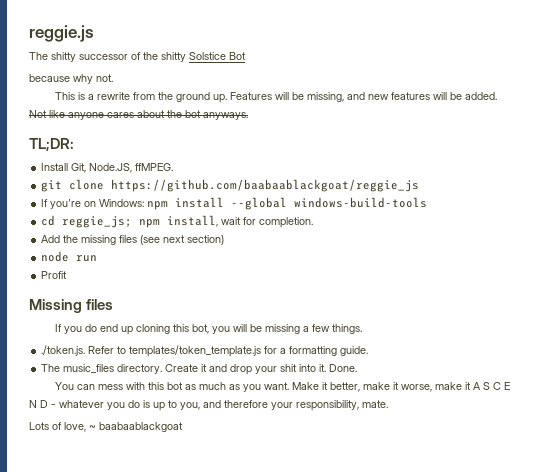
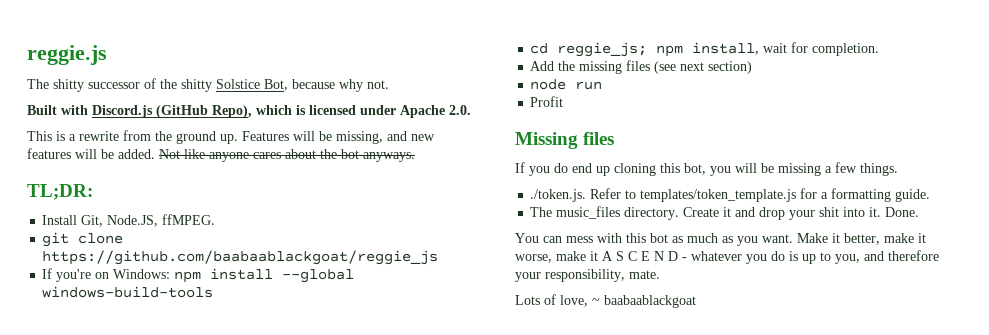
- The shitty successor of the shitty Solstice Bot
- because why not.
+ The shitty successor of the shitty Solstice Bot, because why not.
+ Built with Discord.js (GitHub Repo), which is licensed under Apache 2.0.

